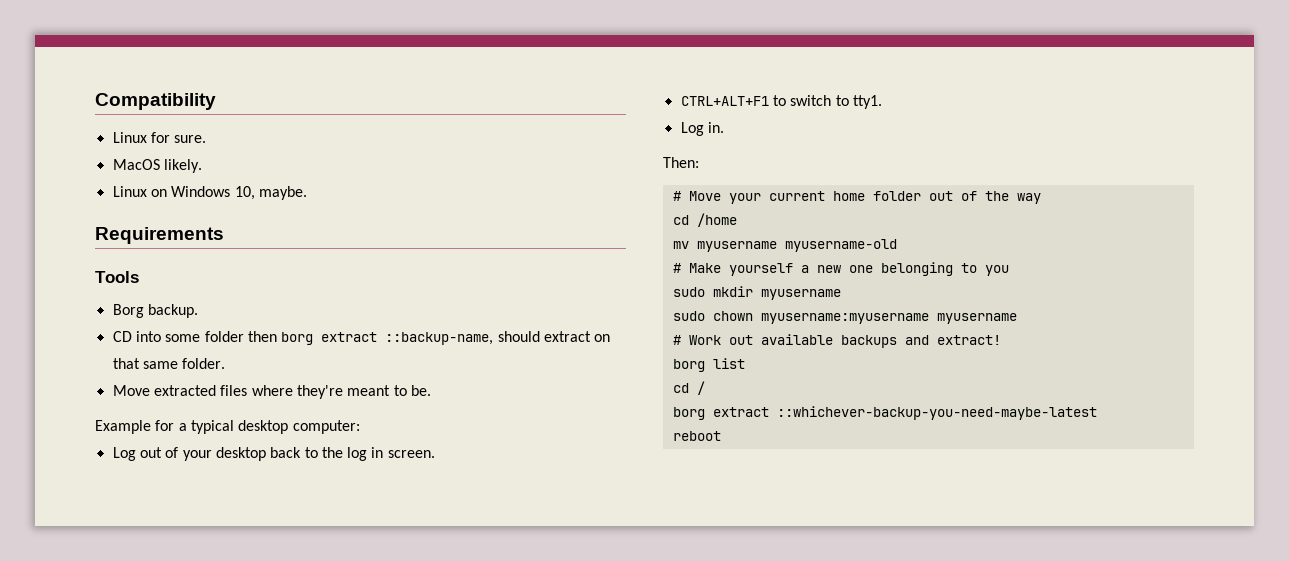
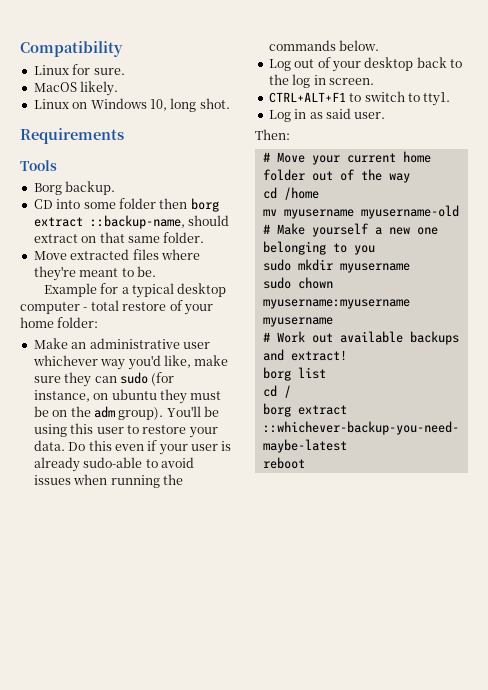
- Linux on Windows 10, maybe.
+ Linux on Windows 10, long shot.
- Example for a typical desktop computer:
+ Example for a typical desktop computer - total restore of your home folder:
+ Make an administrative user whichever way you'd like, make sure they can sudo (for instance, on ubuntu they must be on the adm group). You'll be using this user to restore your data. Do this even if your user is already sudo-able to avoid issues when running the commands below.
- Log in.
+ Log in as said user.

